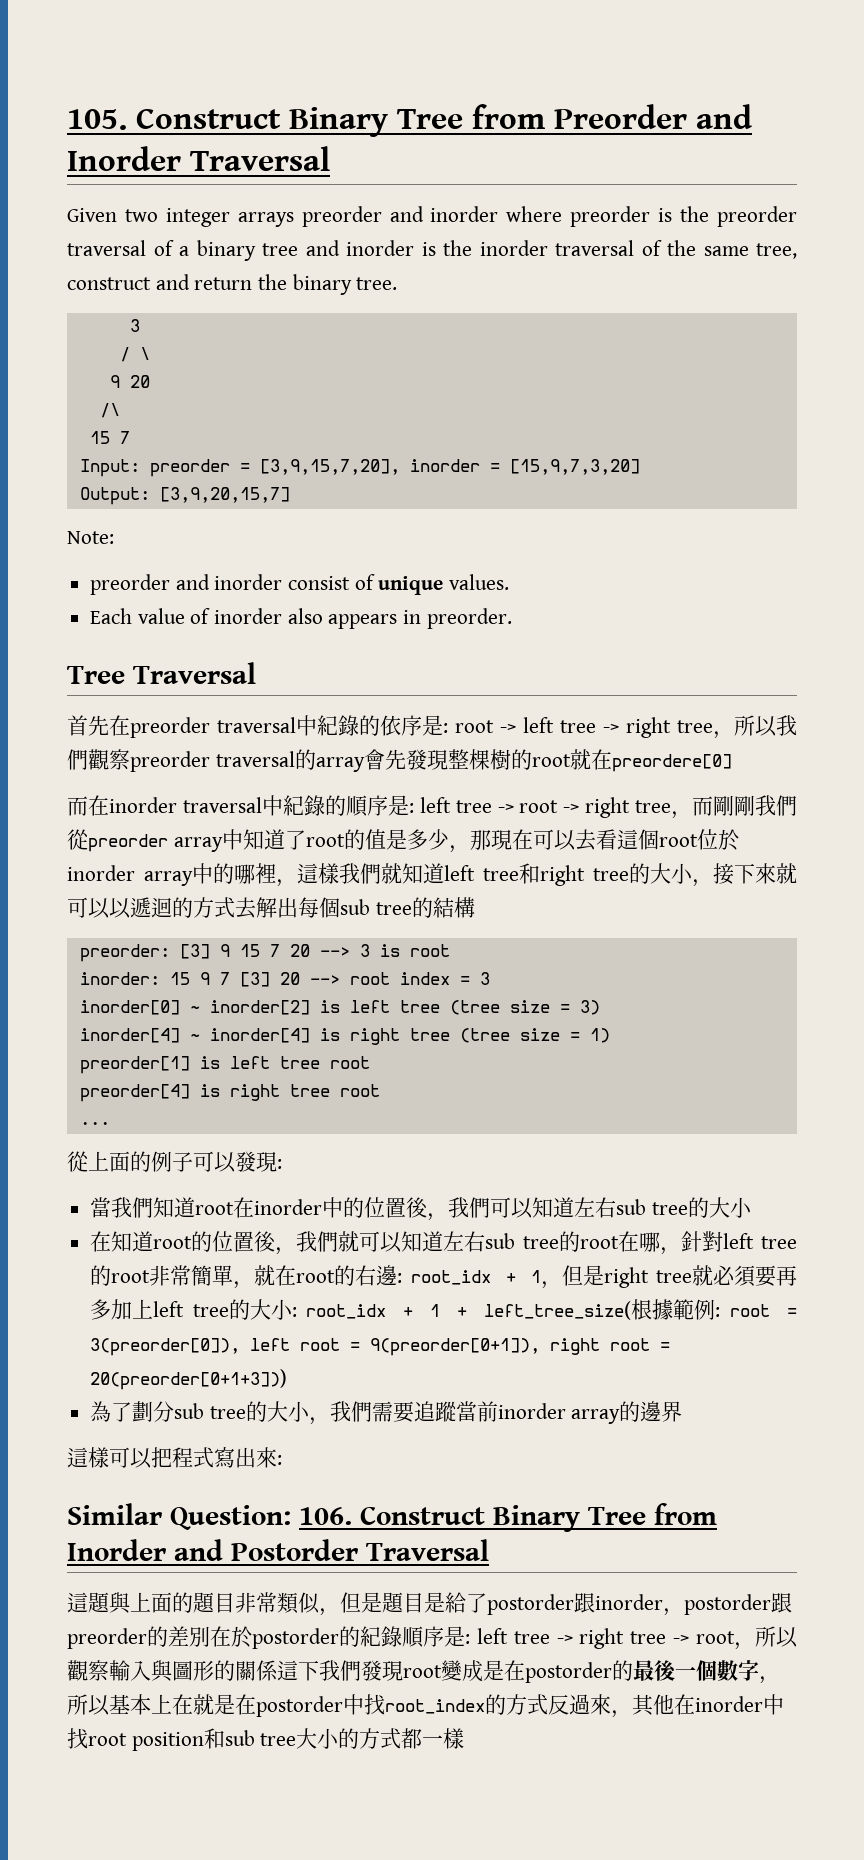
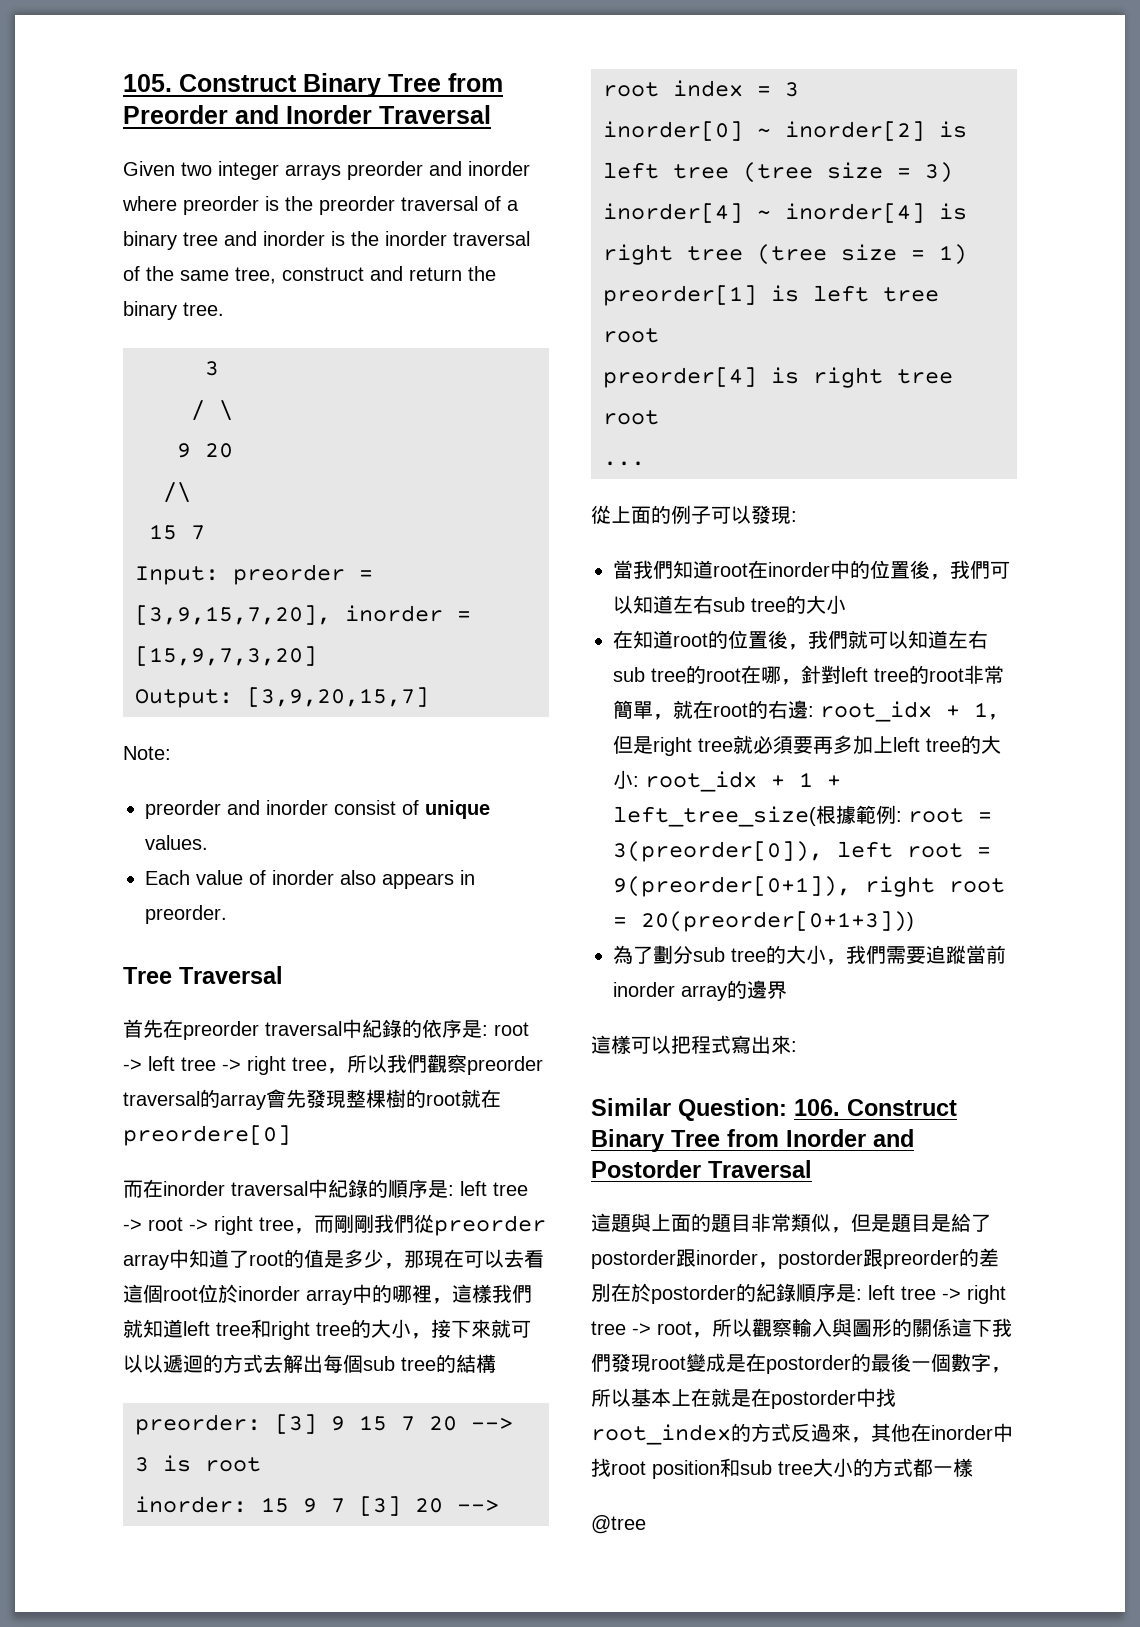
+ @tree

